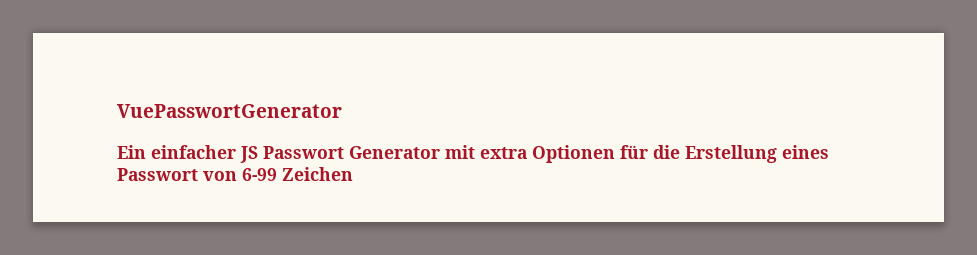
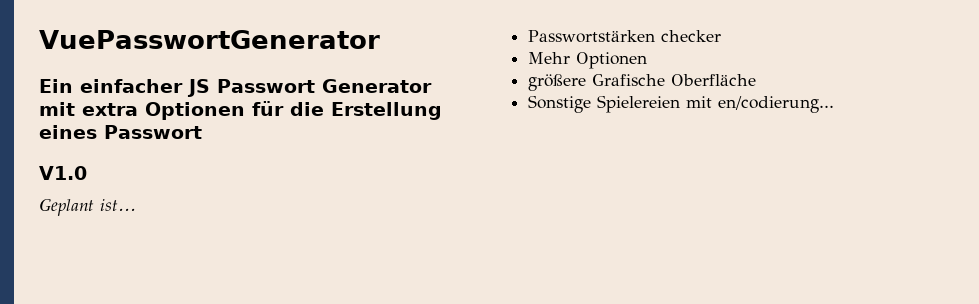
- Ein einfacher JS Passwort Generator mit extra Optionen für die Erstellung eines Passwort von 6-99 Zeichen
+ Ein einfacher JS Passwort Generator mit extra Optionen für die Erstellung eines Passwort
+ V1.0
+ Geplant ist...
+ Passwortstärken checker
+ Mehr Optionen
+ größere Grafische Oberfläche
+ Sonstige Spielereien mit en/codierung...

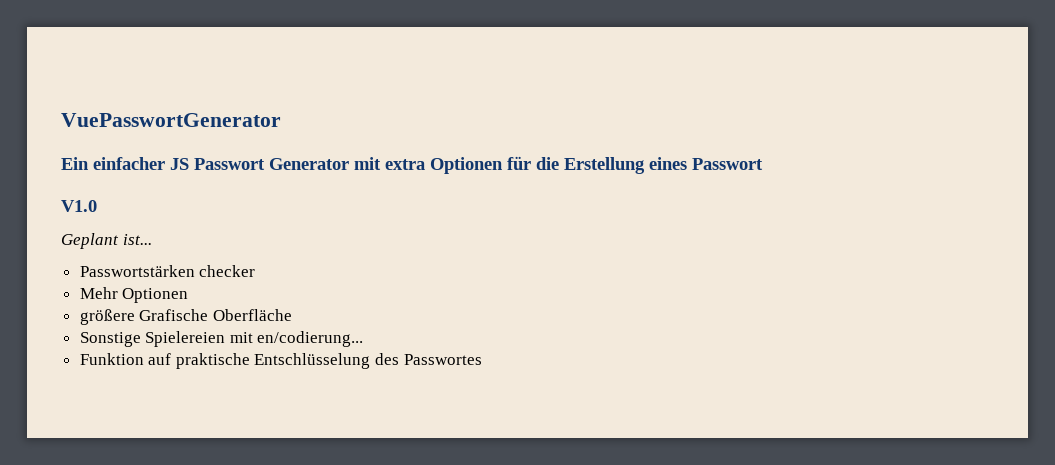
+ Funktion auf praktische Entschlüsselung des Passwortes

